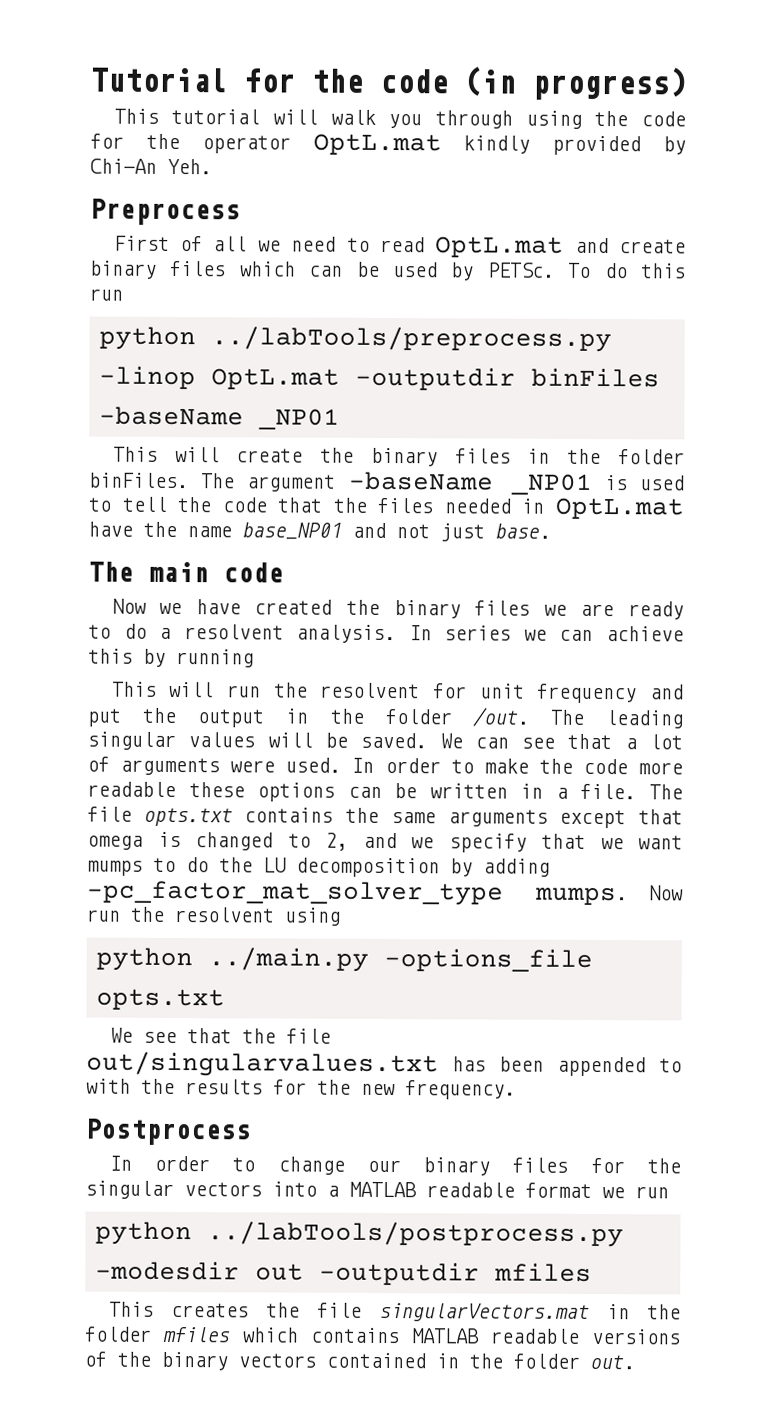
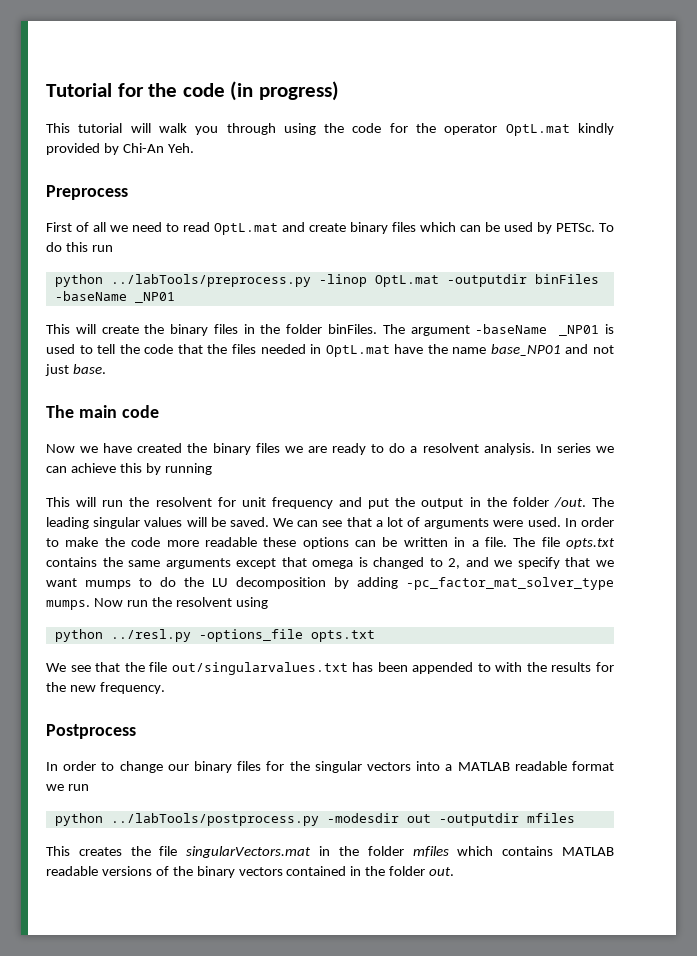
- python ../main.py -options_file opts.txt
+ python ../resl.py -options_file opts.txt

